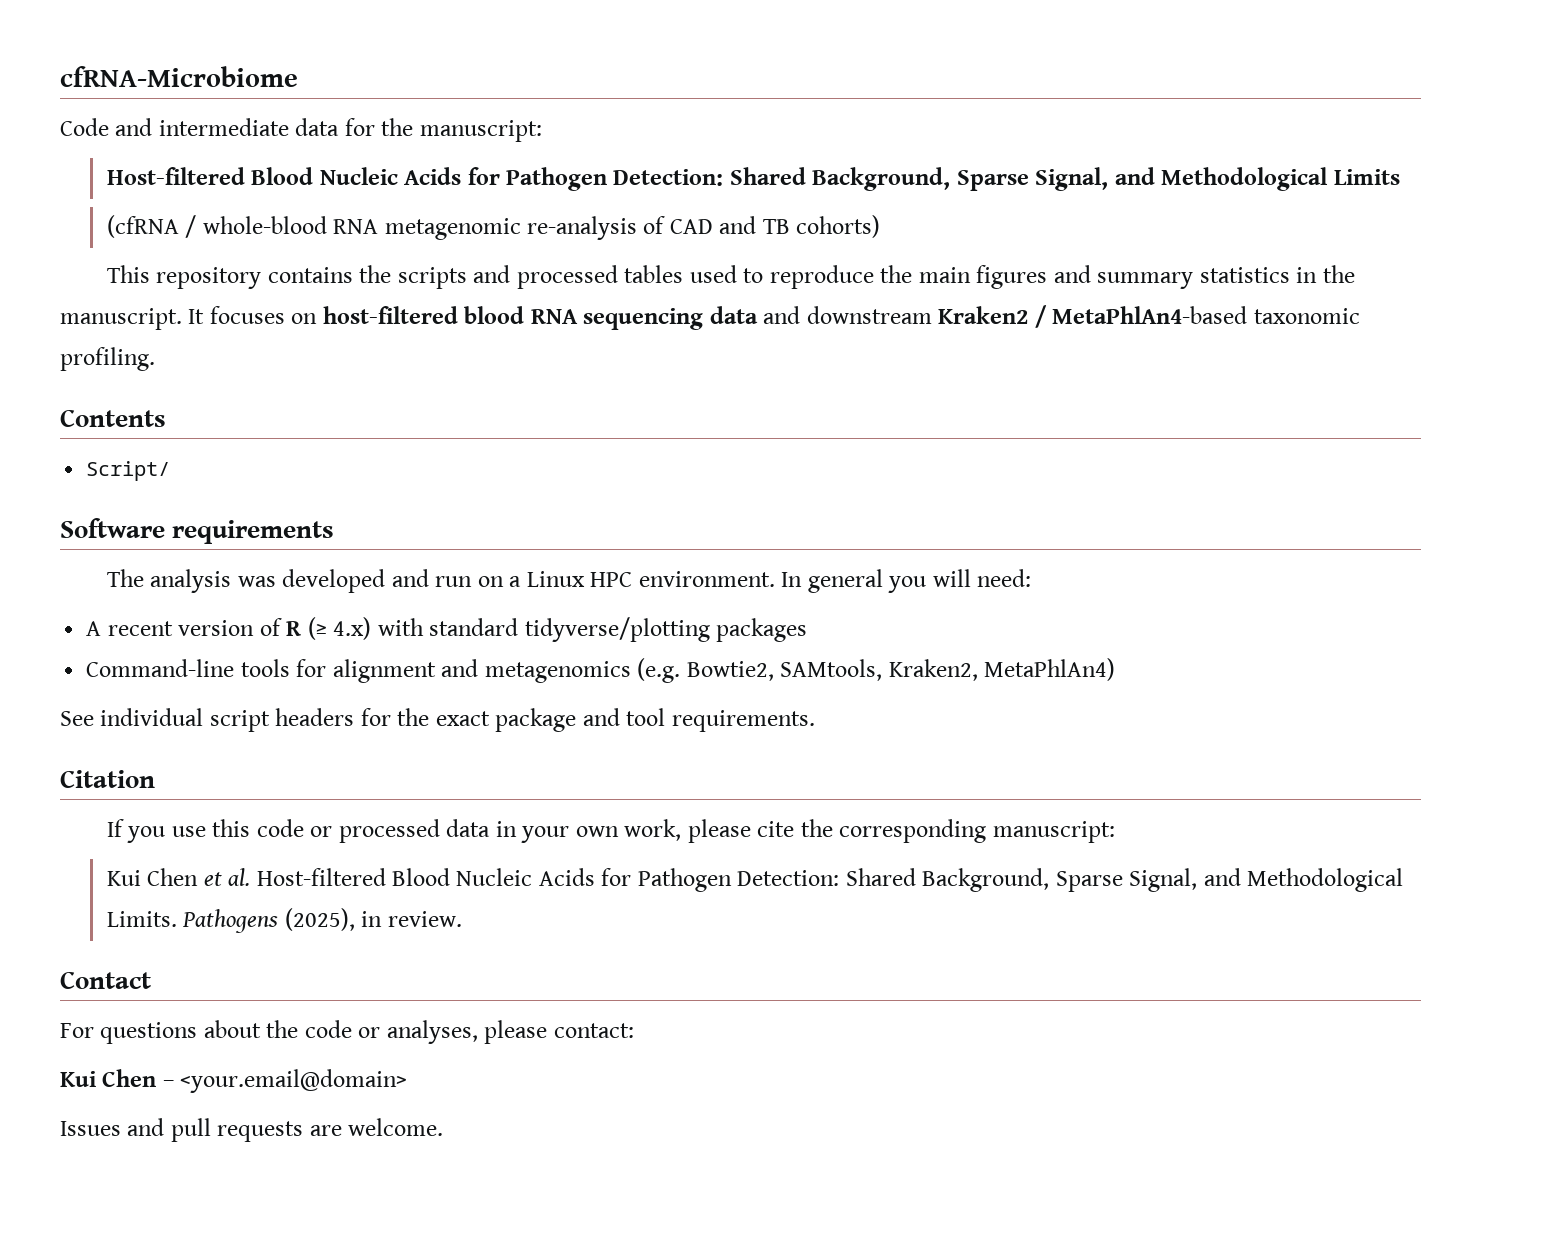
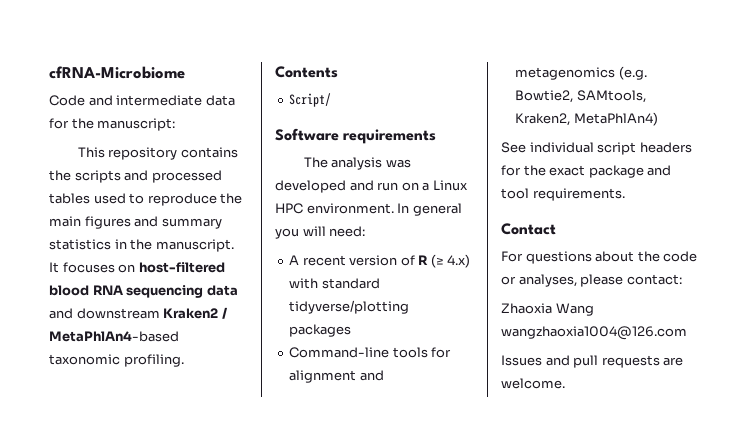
- Host-filtered Blood Nucleic Acids for Pathogen Detection: Shared Background, Sparse Signal, and Methodological Limits
- (cfRNA / whole-blood RNA metagenomic re-analysis of CAD and TB cohorts)
- Citation
- If you use this code or processed data in your own work, please cite the corresponding manuscript:
- Kui Chen et al. Host-filtered Blood Nucleic Acids for Pathogen Detection: Shared Background, Sparse Signal, and Methodological Limits. Pathogens (2025), in review.
- Kui Chen – <your.email@domain>
+ Zhaoxia Wang wangzhaoxia1004@126.com

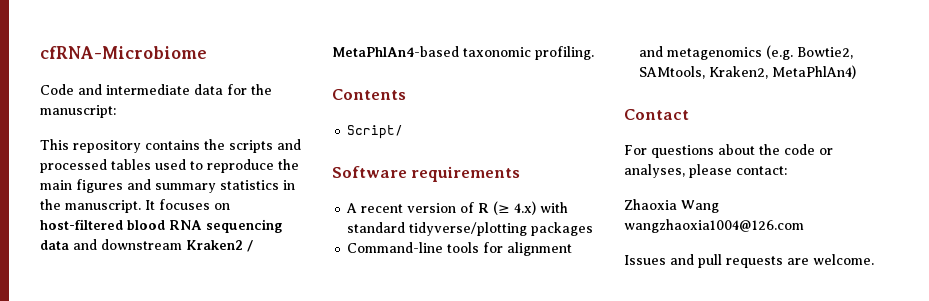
- The analysis was developed and run on a Linux HPC environment. In general you will need:
- See individual script headers for the exact package and tool requirements.

